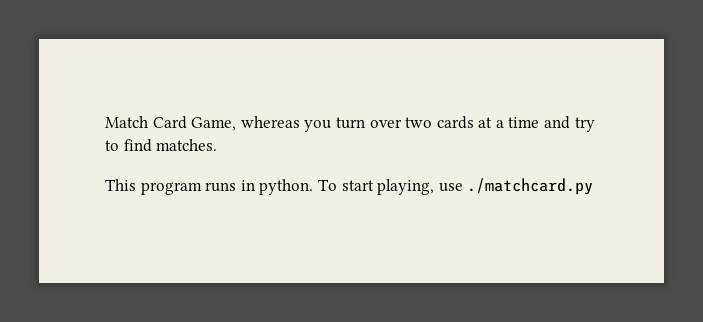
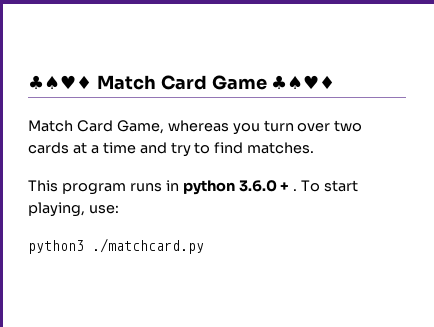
+ ♣♠♥♦ Match Card Game ♣♠♥♦
- This program runs in python.
+ This program runs in python 3.6.0 + .
- To start playing, use ./matchcard.py
+ To start playing, use:
+ python3 ./matchcard.py

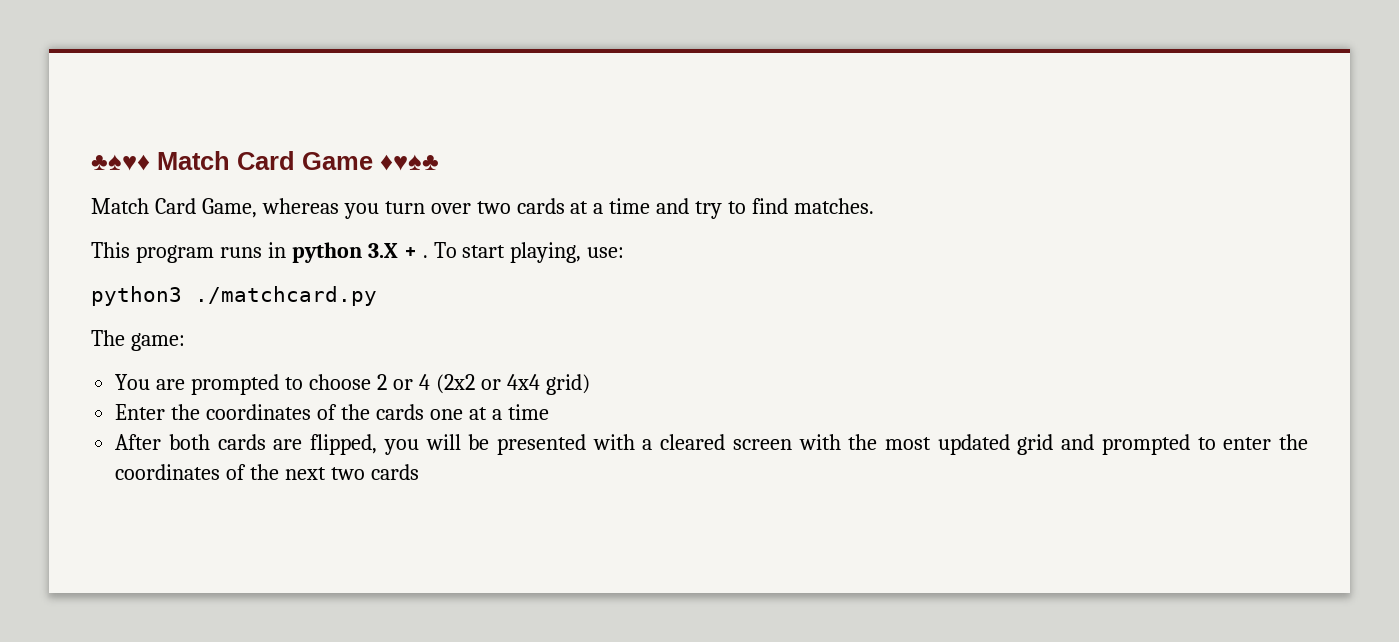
- ♣♠♥♦ Match Card Game ♣♠♥♦
+ ♣♠♥♦ Match Card Game ♦♥♠♣
- This program runs in python 3.6.0 + .
+ This program runs in python 3.X + .
+ The game:
+ You are prompted to choose 2 or 4 (2x2 or 4x4 grid)
+ Enter the coordinates of the cards one at a time
+ After both cards are flipped, you will be presented with a cleared screen with the most updated grid and prompted to enter the coordinates of the next two cards

